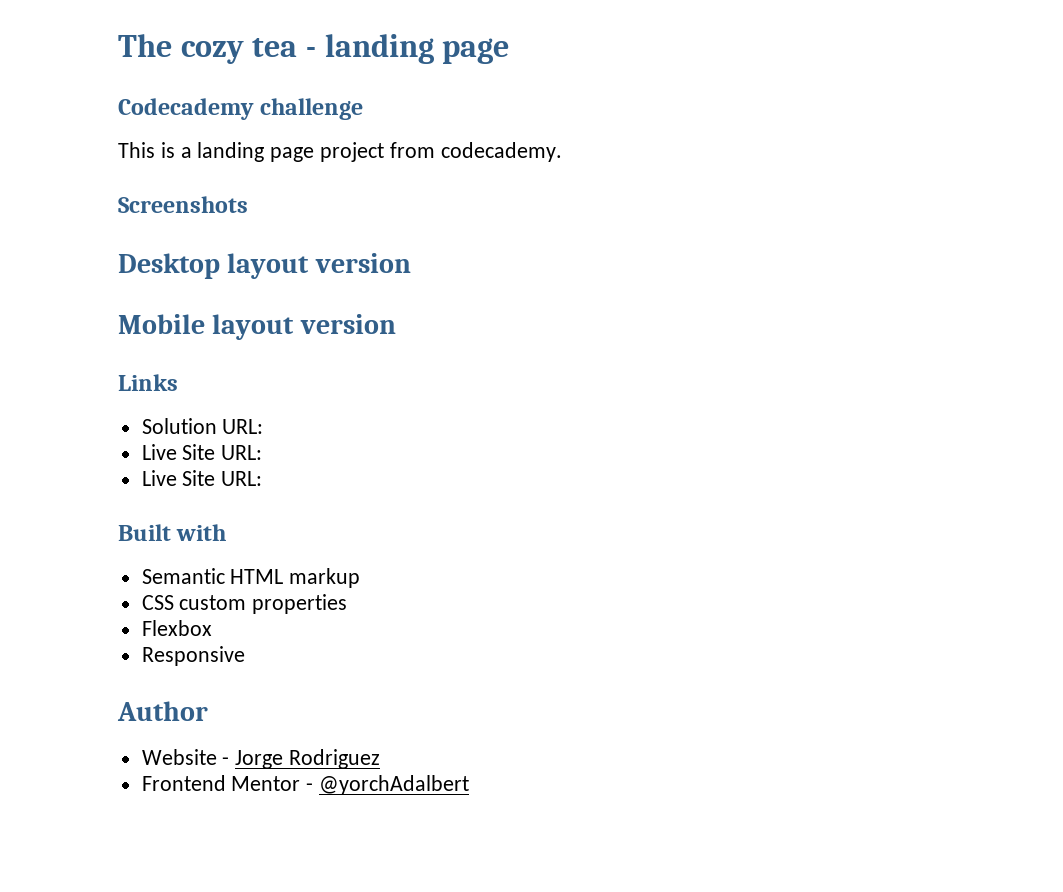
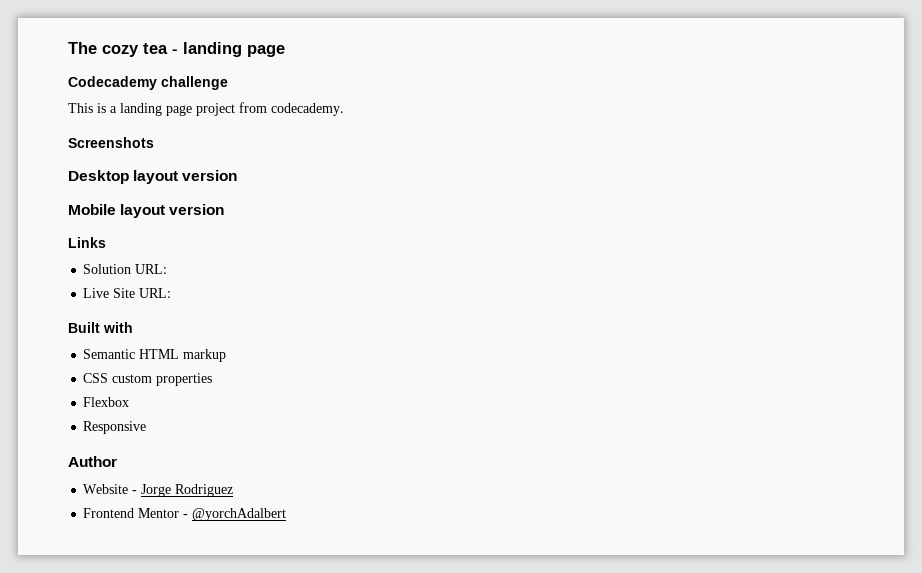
  Solution URL:
- Live Site URL:

